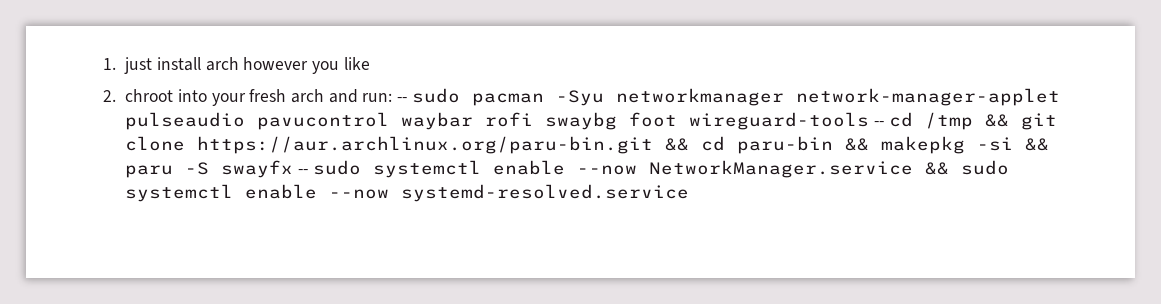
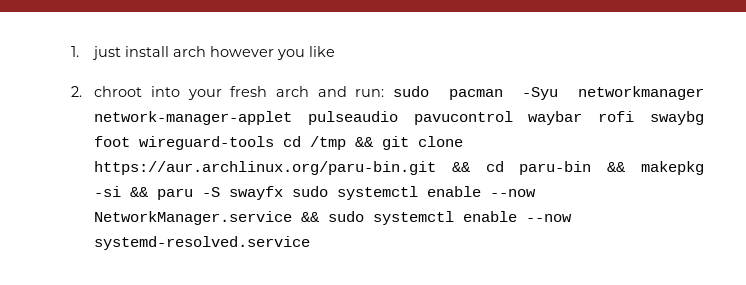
- 2. chroot into your fresh arch and run: -- sudo pacman -Syu networkmanager network-manager-applet pulseaudio pavucontrol waybar rofi swaybg foot wireguard-tools -- cd /tmp && git clone https://aur.archlinux.org/paru-bin.git && cd paru-bin && makepkg -si && paru -S swayfx -- sudo systemctl enable --now NetworkManager.service && sudo systemctl enable --now systemd-resolved.service
+ 2. chroot into your fresh arch and run: sudo pacman -Syu networkmanager network-manager-applet pulseaudio pavucontrol waybar rofi swaybg foot wireguard-tools cd /tmp && git clone https://aur.archlinux.org/paru-bin.git && cd paru-bin && makepkg -si && paru -S swayfx sudo systemctl enable --now NetworkManager.service && sudo systemctl enable --now systemd-resolved.service

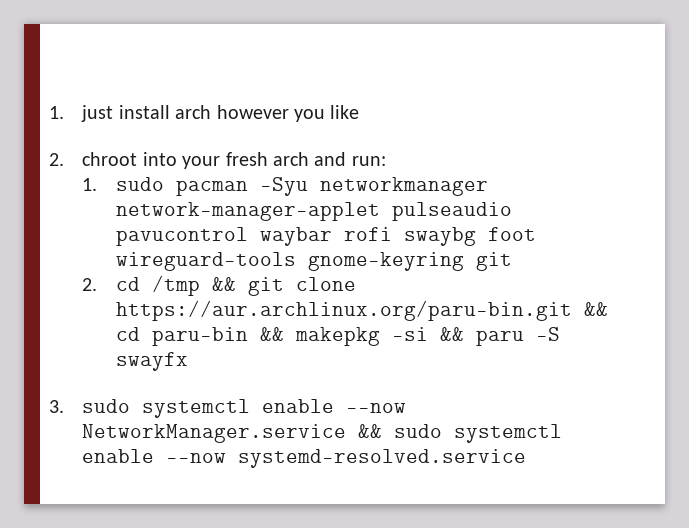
- 2. chroot into your fresh arch and run: sudo pacman -Syu networkmanager network-manager-applet pulseaudio pavucontrol waybar rofi swaybg foot wireguard-tools cd /tmp && git clone https://aur.archlinux.org/paru-bin.git && cd paru-bin && makepkg -si && paru -S swayfx sudo systemctl enable --now NetworkManager.service && sudo systemctl enable --now systemd-resolved.service
+ 2. chroot into your fresh arch and run:
+ 1. sudo pacman -Syu networkmanager network-manager-applet pulseaudio pavucontrol waybar rofi swaybg foot wireguard-tools gnome-keyring git
+ 2. cd /tmp && git clone https://aur.archlinux.org/paru-bin.git && cd paru-bin && makepkg -si && paru -S swayfx
+ 3. sudo systemctl enable --now NetworkManager.service && sudo systemctl enable --now systemd-resolved.service

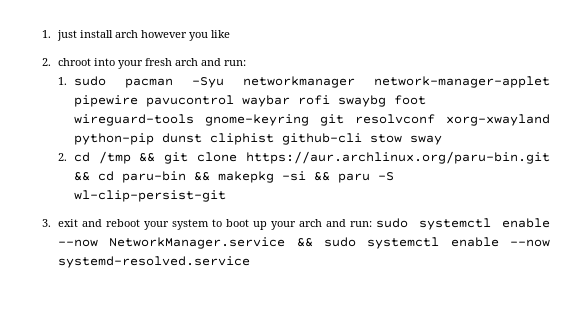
- 1. sudo pacman -Syu networkmanager network-manager-applet pulseaudio pavucontrol waybar rofi swaybg foot wireguard-tools gnome-keyring git
+ 1. sudo pacman -Syu networkmanager network-manager-applet pipewire pavucontrol waybar rofi swaybg foot wireguard-tools gnome-keyring git resolvconf xorg-xwayland python-pip dunst cliphist github-cli stow sway
- 2. cd /tmp && git clone https://aur.archlinux.org/paru-bin.git && cd paru-bin && makepkg -si && paru -S swayfx
+ 2. cd /tmp && git clone https://aur.archlinux.org/paru-bin.git && cd paru-bin && makepkg -si && paru -S wl-clip-persist-git
- 3. sudo systemctl enable --now NetworkManager.service && sudo systemctl enable --now systemd-resolved.service
+ 3. exit and reboot your system to boot up your arch and run: sudo systemctl enable --now NetworkManager.service && sudo systemctl enable --now systemd-resolved.service

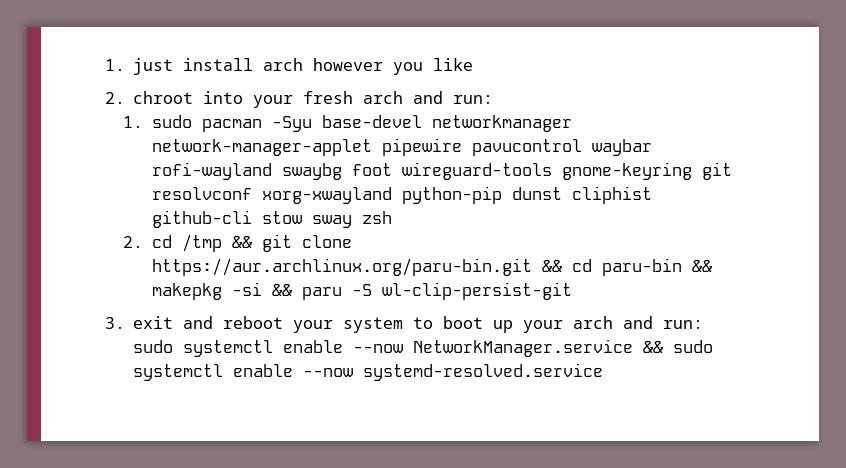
- 1. sudo pacman -Syu networkmanager network-manager-applet pipewire pavucontrol waybar rofi swaybg foot wireguard-tools gnome-keyring git resolvconf xorg-xwayland python-pip dunst cliphist github-cli stow sway
+ 1. sudo pacman -Syu base-devel networkmanager network-manager-applet pipewire pavucontrol waybar rofi-wayland swaybg foot wireguard-tools gnome-keyring git resolvconf xorg-xwayland python-pip dunst cliphist github-cli stow sway zsh

